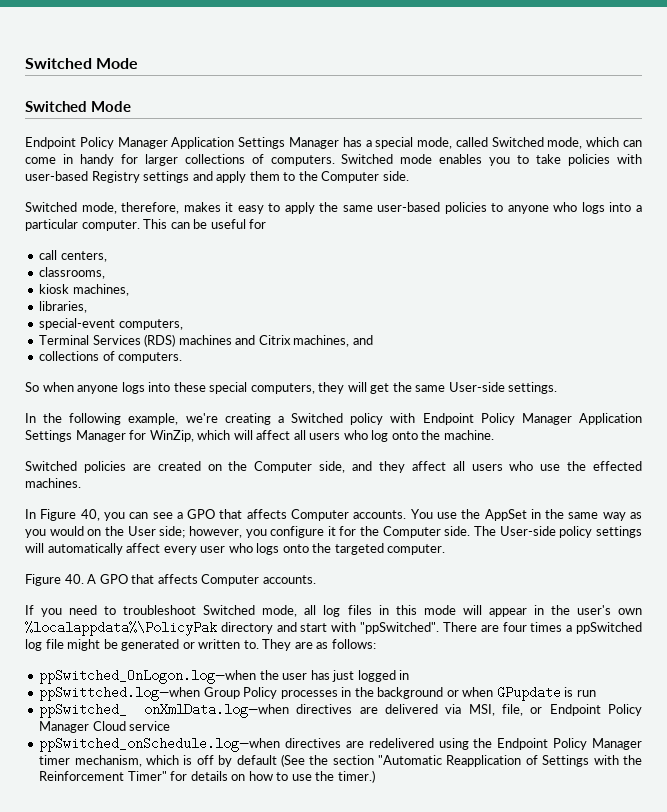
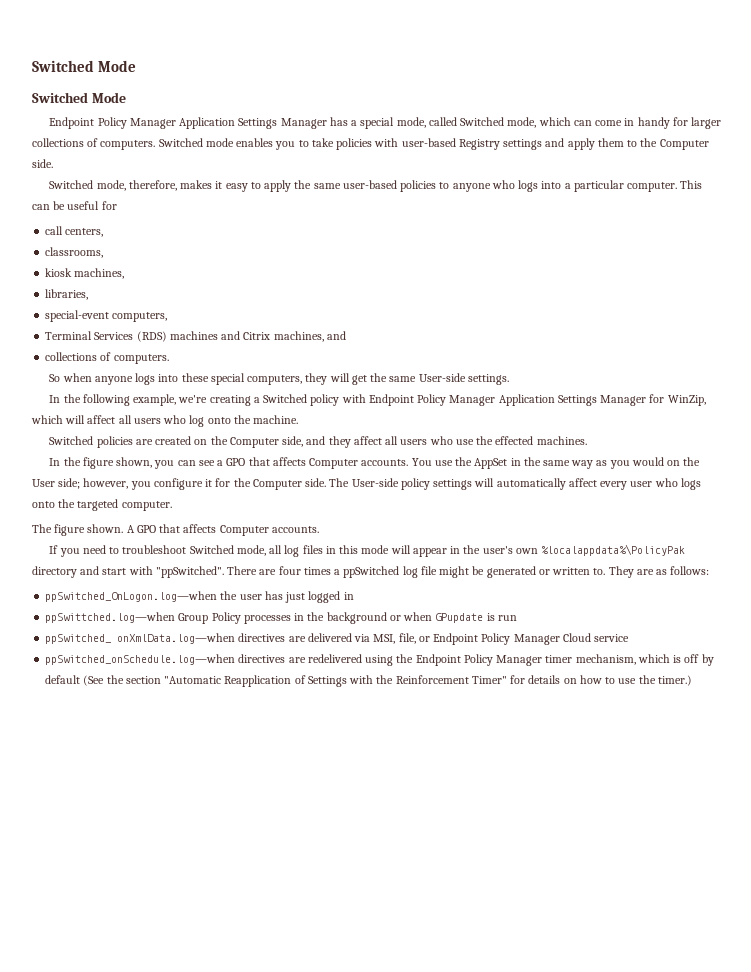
- In Figure 40, you can see a GPO that affects Computer accounts.
+ In the figure shown, you can see a GPO that affects Computer accounts.
- Figure 40. A GPO that affects Computer accounts.
+ The figure shown. A GPO that affects Computer accounts.

